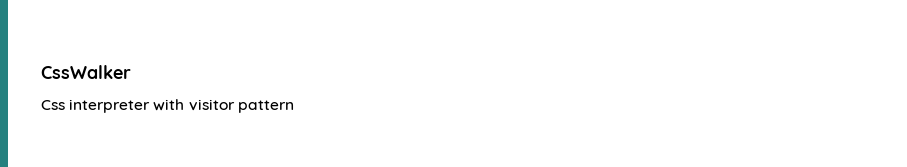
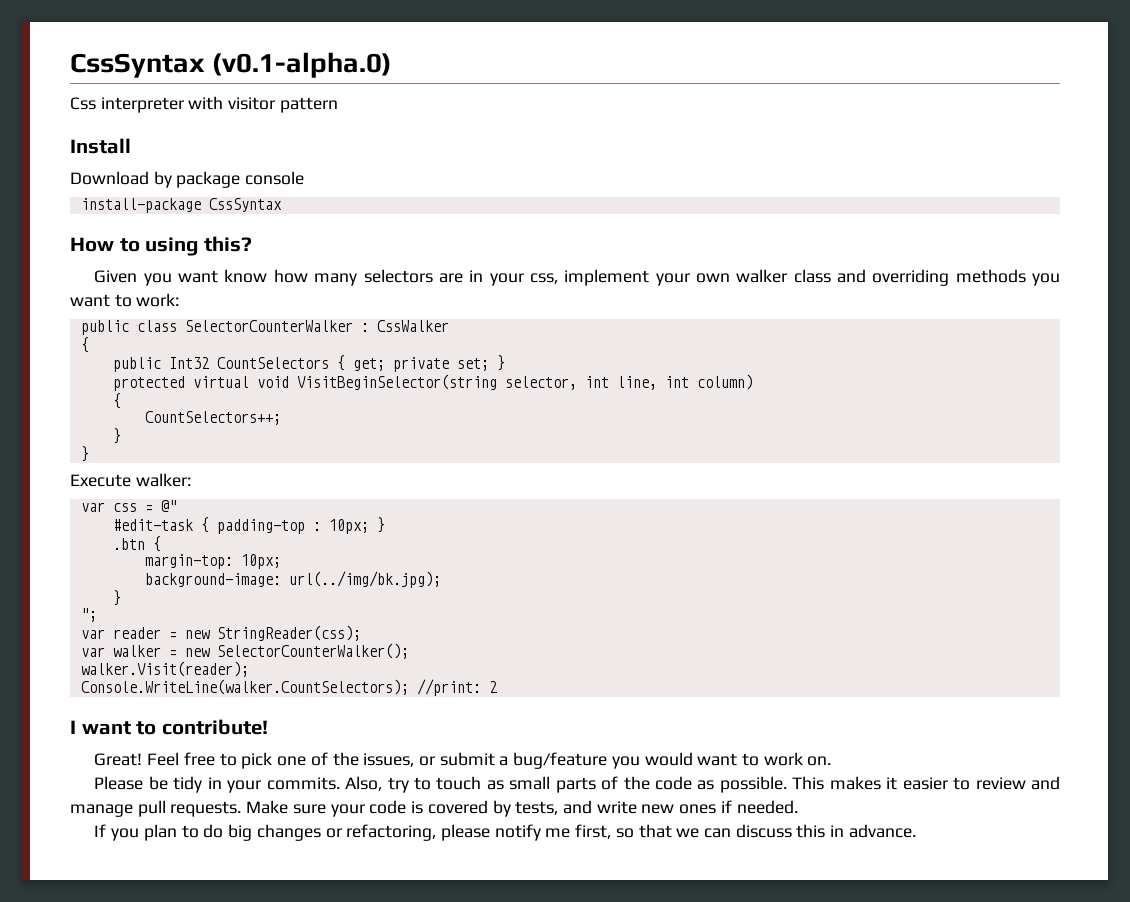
- CssWalker
+ CssSyntax (v0.1-alpha.0)
+ Install
+ Download by package console
+ install-package CssSyntax
+ How to using this?
+ Given you want know how many selectors are in your css, implement your own walker class and overriding methods you want to work:
+ public class SelectorCounterWalker : CssWalker
+ {
+ public Int32 CountSelectors { get; private set; }
+ protected virtual void VisitBeginSelector(string selector, int line, int column)
+ {
+ CountSelectors++;
+ }
+ }
+ Execute walker:
+ var css = @"
+ #edit-task { padding-top : 10px; }
+ .btn {
+ margin-top: 10px;
+ background-image: url(../img/bk.jpg);
+ }
+ ";
+ var reader = new StringReader(css);
+ var walker = new SelectorCounterWalker();
+ walker.Visit(reader);
+ Console.WriteLine(walker.CountSelectors); //print: 2
+ I want to contribute!
+ Great! Feel free to pick one of the issues, or submit a bug/feature you would want to work on.
+ Please be tidy in your commits. Also, try to touch as small parts of the code as possible. This makes it easier to review and manage pull requests. Make sure your code is covered by tests, and write new ones if needed.
+ If you plan to do big changes or refactoring, please notify me first, so that we can discuss this in advance.

